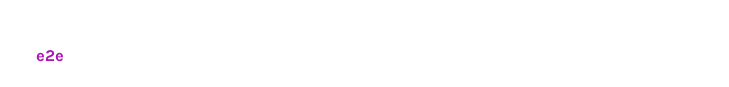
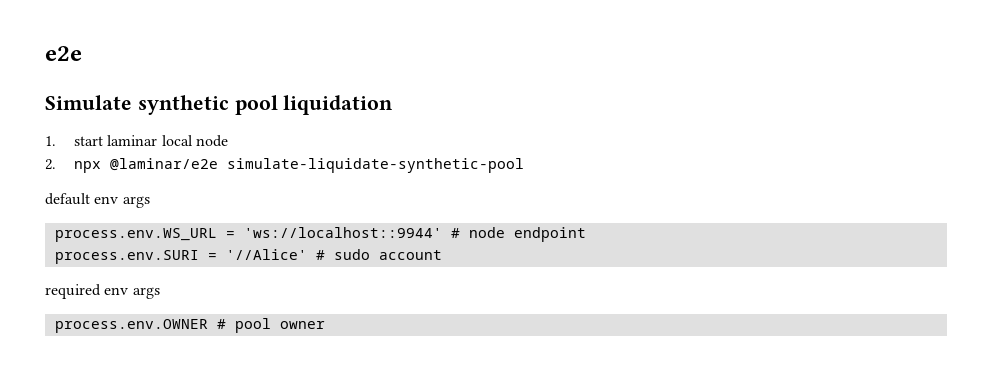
+ Simulate synthetic pool liquidation
+ 1. start laminar local node
+ 2. npx @laminar/e2e simulate-liquidate-synthetic-pool
+ default env args
+ process.env.WS_URL = 'ws://localhost::9944' # node endpoint
+ process.env.SURI = '//Alice' # sudo account
+ required env args
+ process.env.OWNER # pool owner

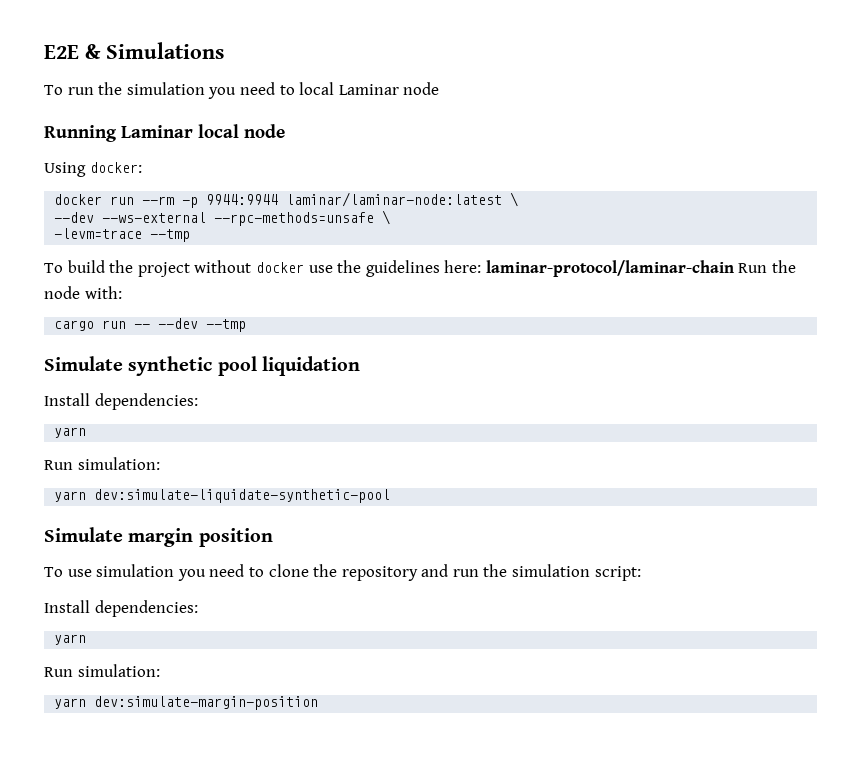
- e2e
+ E2E & Simulations
+ To run the simulation you need to local Laminar node
+ Running Laminar local node
+ Using docker:
+ docker run --rm -p 9944:9944 laminar/laminar-node:latest \
+ --dev --ws-external --rpc-methods=unsafe \
+ -levm=trace --tmp
+ To build the project without docker use the guidelines here: laminar-protocol/laminar-chain Run the node with:
+ cargo run -- --dev --tmp
  Simulate synthetic pool liquidation
- 1. start laminar local node
- 2. npx @laminar/e2e simulate-liquidate-synthetic-pool
- default env args
- process.env.WS_URL = 'ws://localhost::9944' # node endpoint
- process.env.SURI = '//Alice' # sudo account
- required env args
- process.env.OWNER # pool owner
+ Install dependencies:
+ yarn
+ Run simulation:
+ yarn dev:simulate-liquidate-synthetic-pool
+ Simulate margin position
+ To use simulation you need to clone the repository and run the simulation script:
+ Install dependencies:
+ yarn
+ Run simulation:
+ yarn dev:simulate-margin-position

